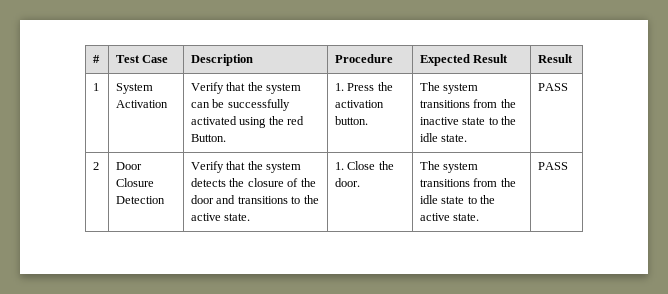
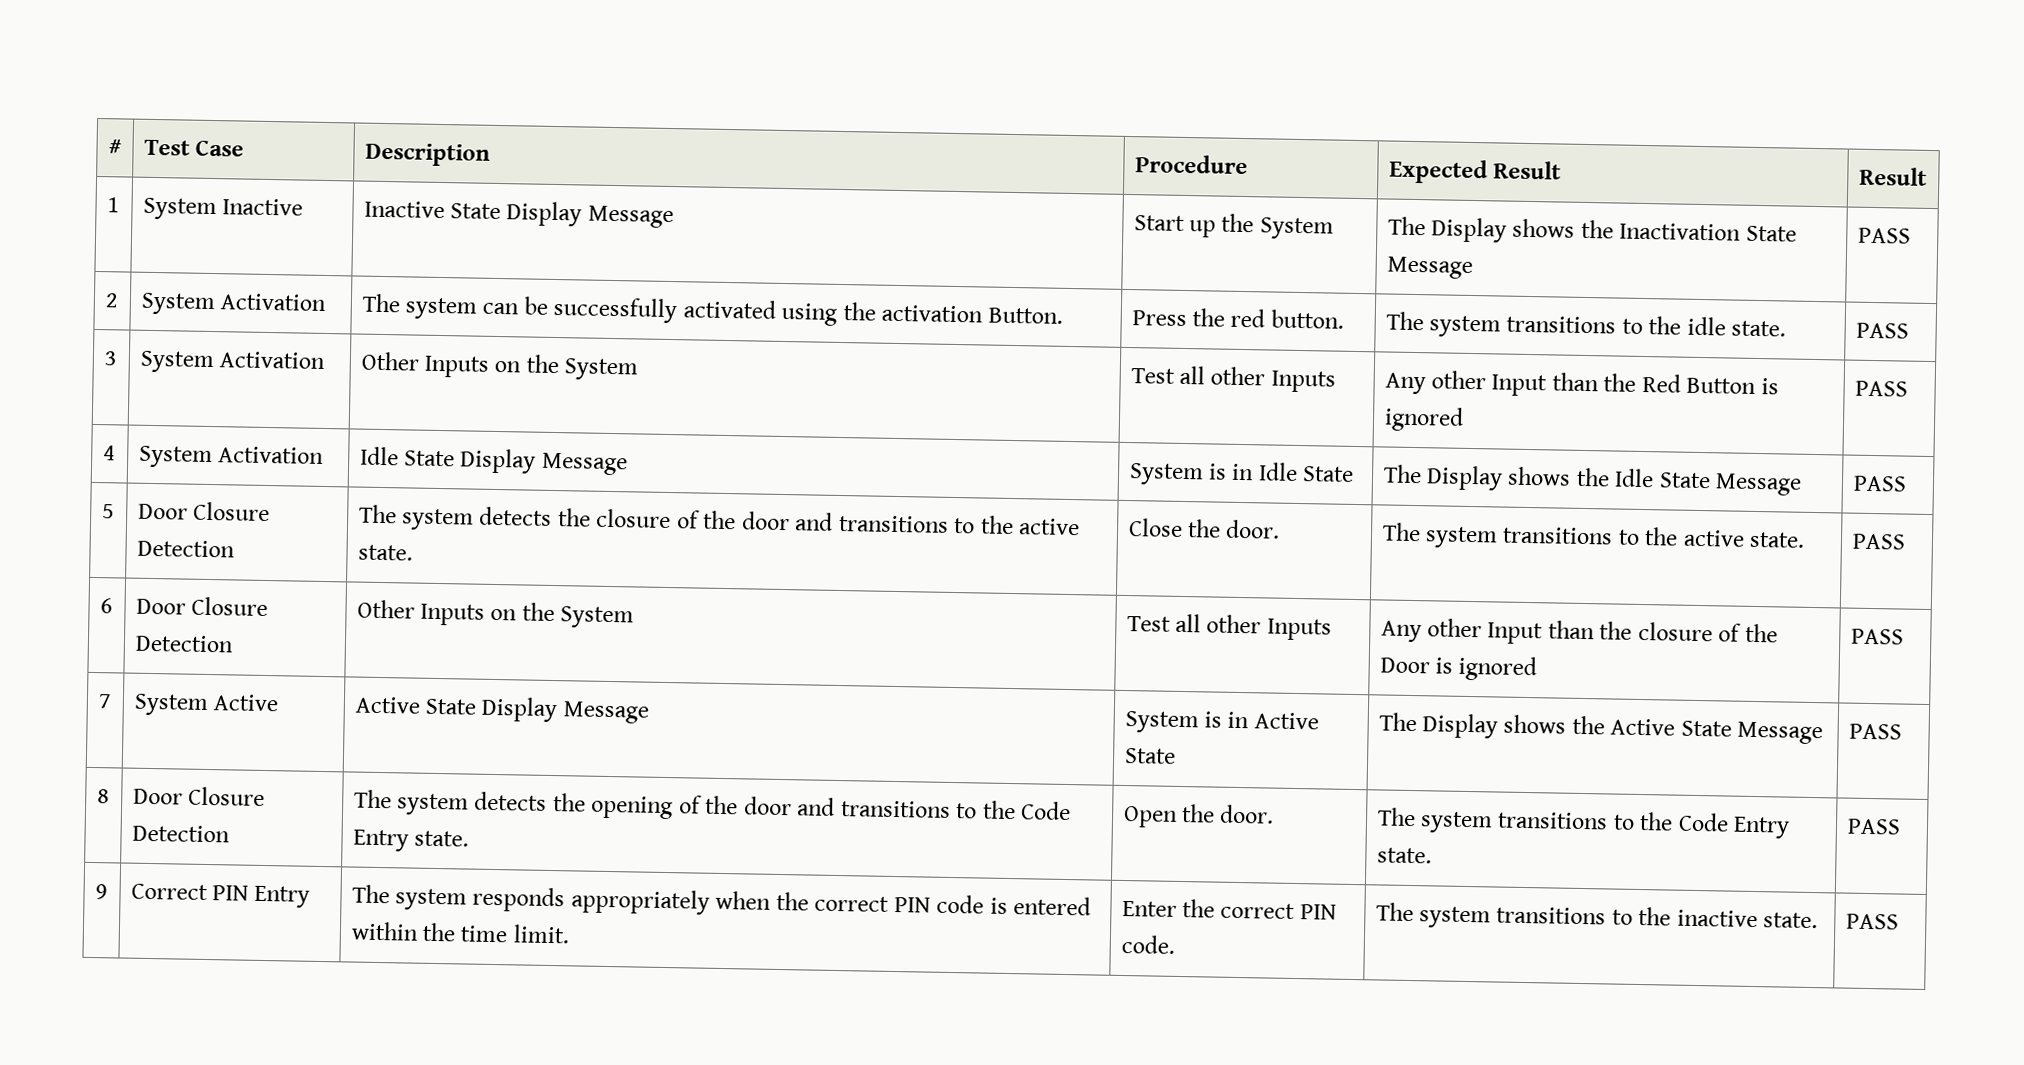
- 1 | System Activation | Verify that the system can be successfully activated using the red Button. | 1. Press the activation button. | The system transitions from the inactive state to the idle state. | PASS
+ 1 | System Inactive | Inactive State Display Message | Start up the System | The Display shows the Inactivation State Message | PASS
+ 2 | System Activation | The system can be successfully activated using the activation Button. | Press the red button. | The system transitions to the idle state. | PASS
- 2 | Door Closure Detection | Verify that the system detects the closure of the door and transitions to the active state. | 1. Close the door. | The system transitions from the idle state to the active state. | PASS
+ 3 | System Activation | Other Inputs on the System | Test all other Inputs | Any other Input than the Red Button is ignored | PASS
+ 4 | System Activation | Idle State Display Message | System is in Idle State | The Display shows the Idle State Message | PASS
+ 5 | Door Closure Detection | The system detects the closure of the door and transitions to the active state. | Close the door. | The system transitions to the active state. | PASS
+ 6 | Door Closure Detection | Other Inputs on the System | Test all other Inputs | Any other Input than the closure of the Door is ignored | PASS
+ 7 | System Active | Active State Display Message | System is in Active State | The Display shows the Active State Message | PASS
+ 8 | Door Closure Detection | The system detects the opening of the door and transitions to the Code Entry state. | Open the door. | The system transitions to the Code Entry state. | PASS
+ 9 | Correct PIN Entry | The system responds appropriately when the correct PIN code is entered within the time limit. | Enter the correct PIN code. | The system transitions to the inactive state. | PASS

